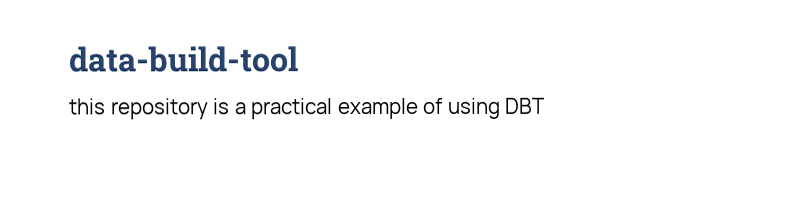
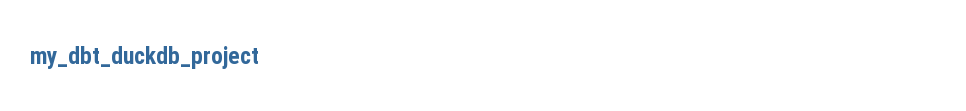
- data-build-tool
- this repository is a practical example of using DBT
+ my_dbt_duckdb_project

